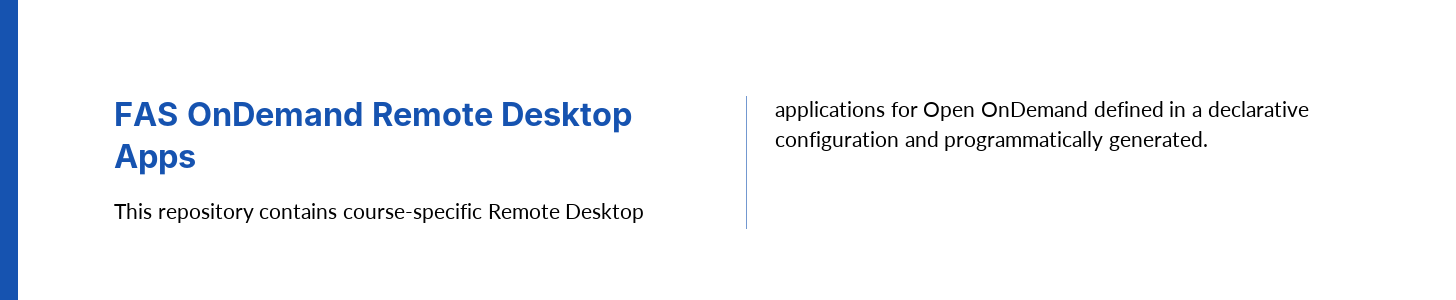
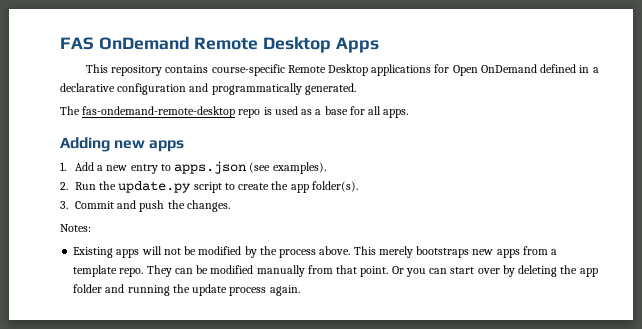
+ The fas-ondemand-remote-desktop repo is used as a base for all apps.
+ Adding new apps
+ 1. Add a new entry to apps.json (see examples).
+ 2. Run the update.py script to create the app folder(s).
+ 3. Commit and push the changes.
+ Notes:
+ Existing apps will not be modified by the process above. This merely bootstraps new apps from a template repo. They can be modified manually from that point. Or you can start over by deleting the app folder and running the update process again.

